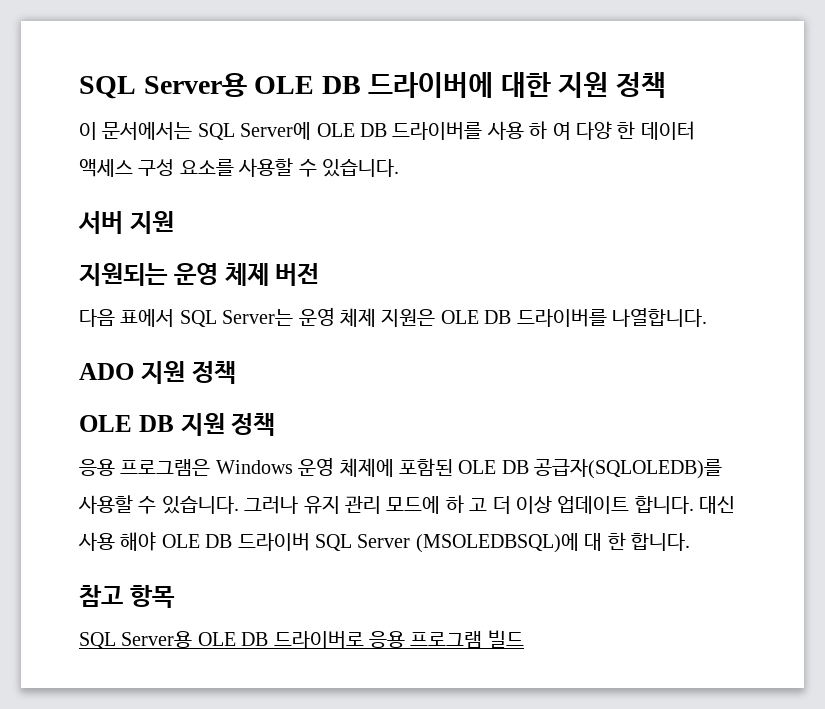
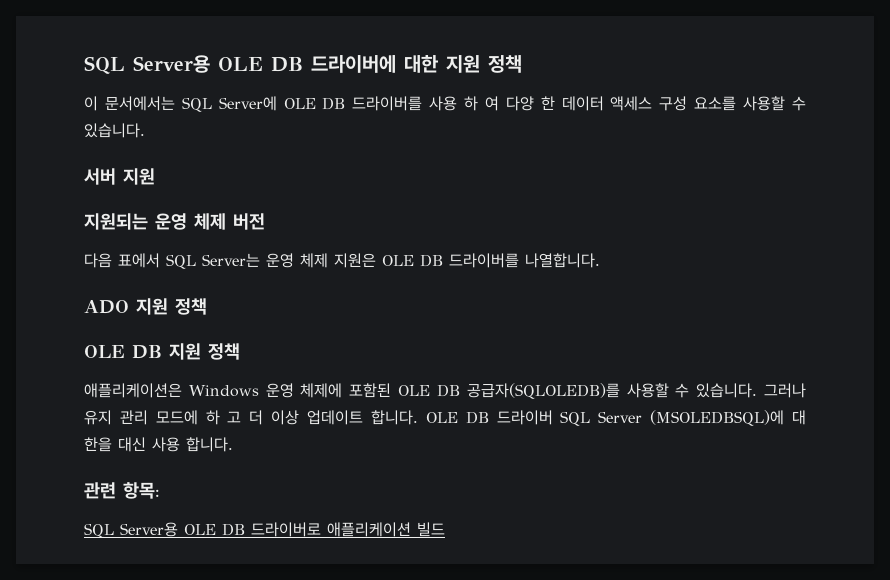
- 응용 프로그램은 Windows 운영 체제에 포함된 OLE DB 공급자(SQLOLEDB)를 사용할 수 있습니다.
+ 애플리케이션은 Windows 운영 체제에 포함된 OLE DB 공급자(SQLOLEDB)를 사용할 수 있습니다.
- 대신 사용 해야 OLE DB 드라이버 SQL Server (MSOLEDBSQL)에 대 한 합니다.
+ OLE DB 드라이버 SQL Server (MSOLEDBSQL)에 대 한을 대신 사용 합니다.
- 참고 항목
+ 관련 항목:
- SQL Server용 OLE DB 드라이버로 응용 프로그램 빌드
+ SQL Server용 OLE DB 드라이버로 애플리케이션 빌드

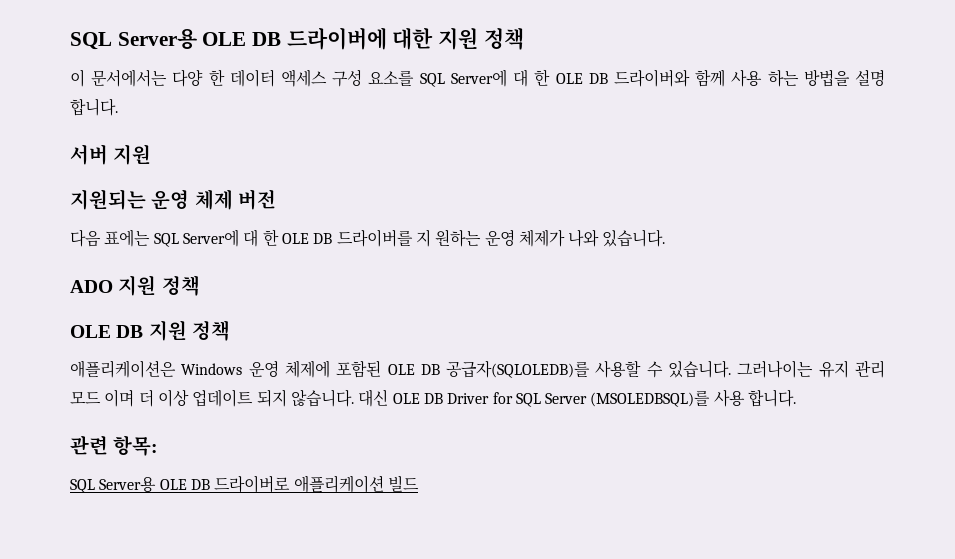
- 이 문서에서는 SQL Server에 OLE DB 드라이버를 사용 하 여 다양 한 데이터 액세스 구성 요소를 사용할 수 있습니다.
+ 이 문서에서는 다양 한 데이터 액세스 구성 요소를 SQL Server에 대 한 OLE DB 드라이버와 함께 사용 하는 방법을 설명 합니다.
- 다음 표에서 SQL Server는 운영 체제 지원은 OLE DB 드라이버를 나열합니다.
+ 다음 표에는 SQL Server에 대 한 OLE DB 드라이버를 지 원하는 운영 체제가 나와 있습니다.
- 그러나 유지 관리 모드에 하 고 더 이상 업데이트 합니다. OLE DB 드라이버 SQL Server (MSOLEDBSQL)에 대 한을 대신 사용 합니다.
+ 그러나이는 유지 관리 모드 이며 더 이상 업데이트 되지 않습니다. 대신 OLE DB Driver for SQL Server (MSOLEDBSQL)를 사용 합니다.

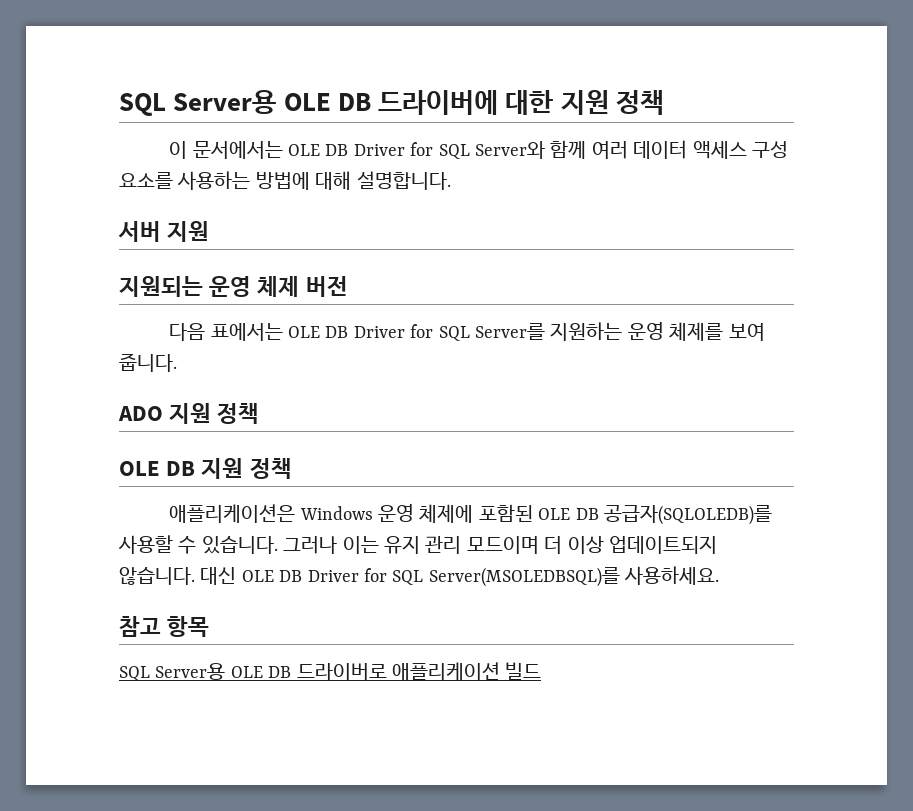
- 이 문서에서는 다양 한 데이터 액세스 구성 요소를 SQL Server에 대 한 OLE DB 드라이버와 함께 사용 하는 방법을 설명 합니다.
+ 이 문서에서는 OLE DB Driver for SQL Server와 함께 여러 데이터 액세스 구성 요소를 사용하는 방법에 대해 설명합니다.
- 다음 표에는 SQL Server에 대 한 OLE DB 드라이버를 지 원하는 운영 체제가 나와 있습니다.
+ 다음 표에서는 OLE DB Driver for SQL Server를 지원하는 운영 체제를 보여 줍니다.
- 그러나이는 유지 관리 모드 이며 더 이상 업데이트 되지 않습니다.
+ 그러나 이는 유지 관리 모드이며 더 이상 업데이트되지 않습니다.
- 대신 OLE DB Driver for SQL Server (MSOLEDBSQL)를 사용 합니다.
- 관련 항목:
+ 대신 OLE DB Driver for SQL Server(MSOLEDBSQL)를 사용하세요.
+ 참고 항목

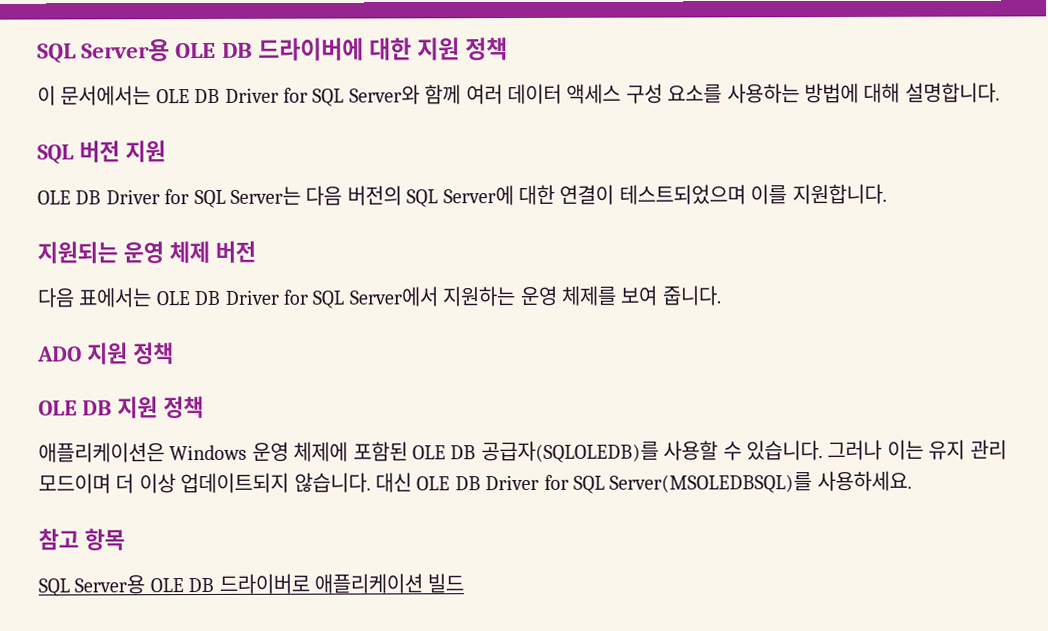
- 서버 지원
+ SQL 버전 지원
+ OLE DB Driver for SQL Server는 다음 버전의 SQL Server에 대한 연결이 테스트되었으며 이를 지원합니다.
- 다음 표에서는 OLE DB Driver for SQL Server를 지원하는 운영 체제를 보여 줍니다.
+ 다음 표에서는 OLE DB Driver for SQL Server에서 지원하는 운영 체제를 보여 줍니다.

